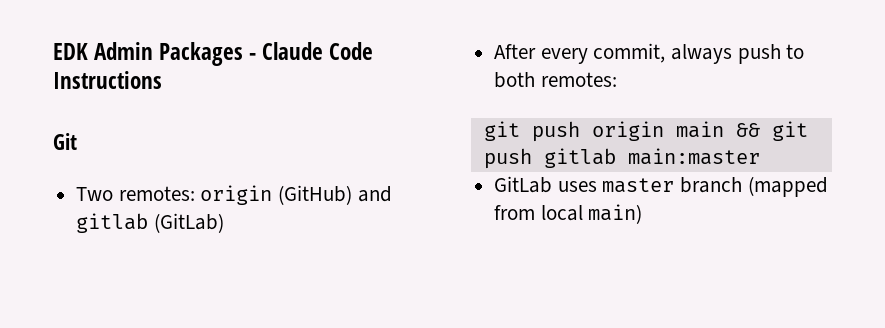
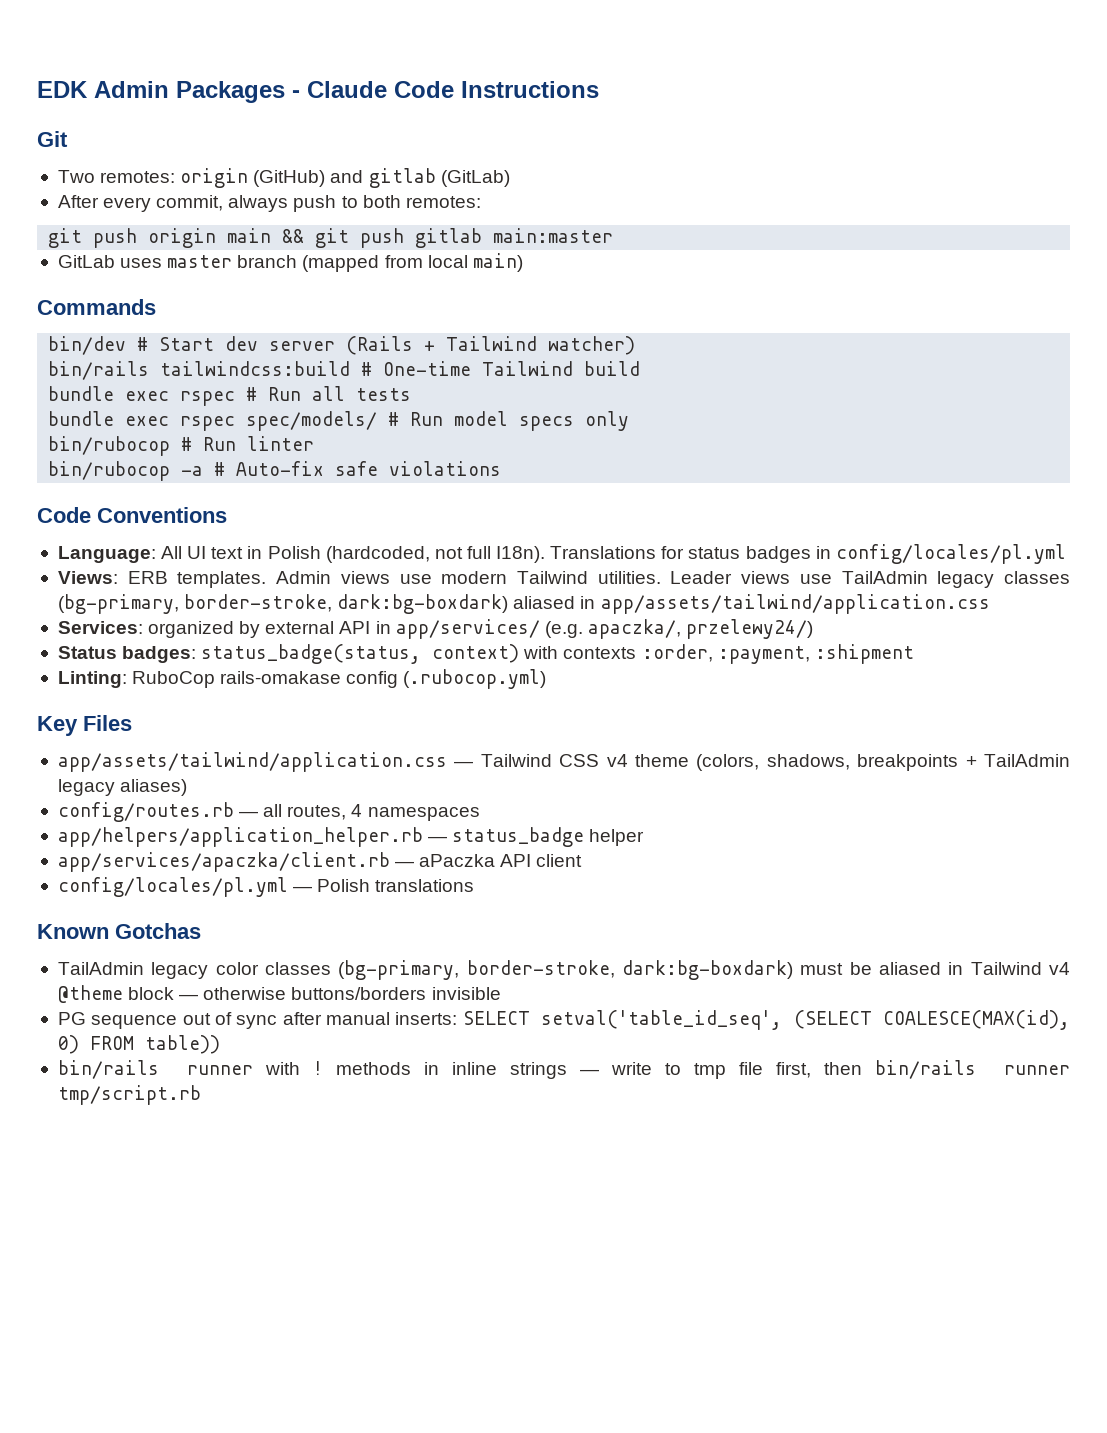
+ Commands
+ bin/dev # Start dev server (Rails + Tailwind watcher)
+ bin/rails tailwindcss:build # One-time Tailwind build
+ bundle exec rspec # Run all tests
+ bundle exec rspec spec/models/ # Run model specs only
+ bin/rubocop # Run linter
+ bin/rubocop -a # Auto-fix safe violations
+ Code Conventions
+ Language: All UI text in Polish (hardcoded, not full I18n). Translations for status badges in config/locales/pl.yml
+ Views: ERB templates. Admin views use modern Tailwind utilities. Leader views use TailAdmin legacy classes (bg-primary, border-stroke, dark:bg-boxdark) aliased in app/assets/tailwind/application.css
+ Services: organized by external API in app/services/ (e.g. apaczka/, przelewy24/)
+ Status badges: status_badge(status, context) with contexts :order, :payment, :shipment
+ Linting: RuboCop rails-omakase config (.rubocop.yml)
+ Key Files
+ app/assets/tailwind/application.css — Tailwind CSS v4 theme (colors, shadows, breakpoints + TailAdmin legacy aliases)
+ config/routes.rb — all routes, 4 namespaces
+ app/helpers/application_helper.rb — status_badge helper
+ app/services/apaczka/client.rb — aPaczka API client
+ config/locales/pl.yml — Polish translations
+ Known Gotchas
+ TailAdmin legacy color classes (bg-primary, border-stroke, dark:bg-boxdark) must be aliased in Tailwind v4 @theme block — otherwise buttons/borders invisible
+ PG sequence out of sync after manual inserts: SELECT setval('table_id_seq', (SELECT COALESCE(MAX(id), 0) FROM table))
+ bin/rails runner with ! methods in inline strings — write to tmp file first, then bin/rails runner tmp/script.rb

